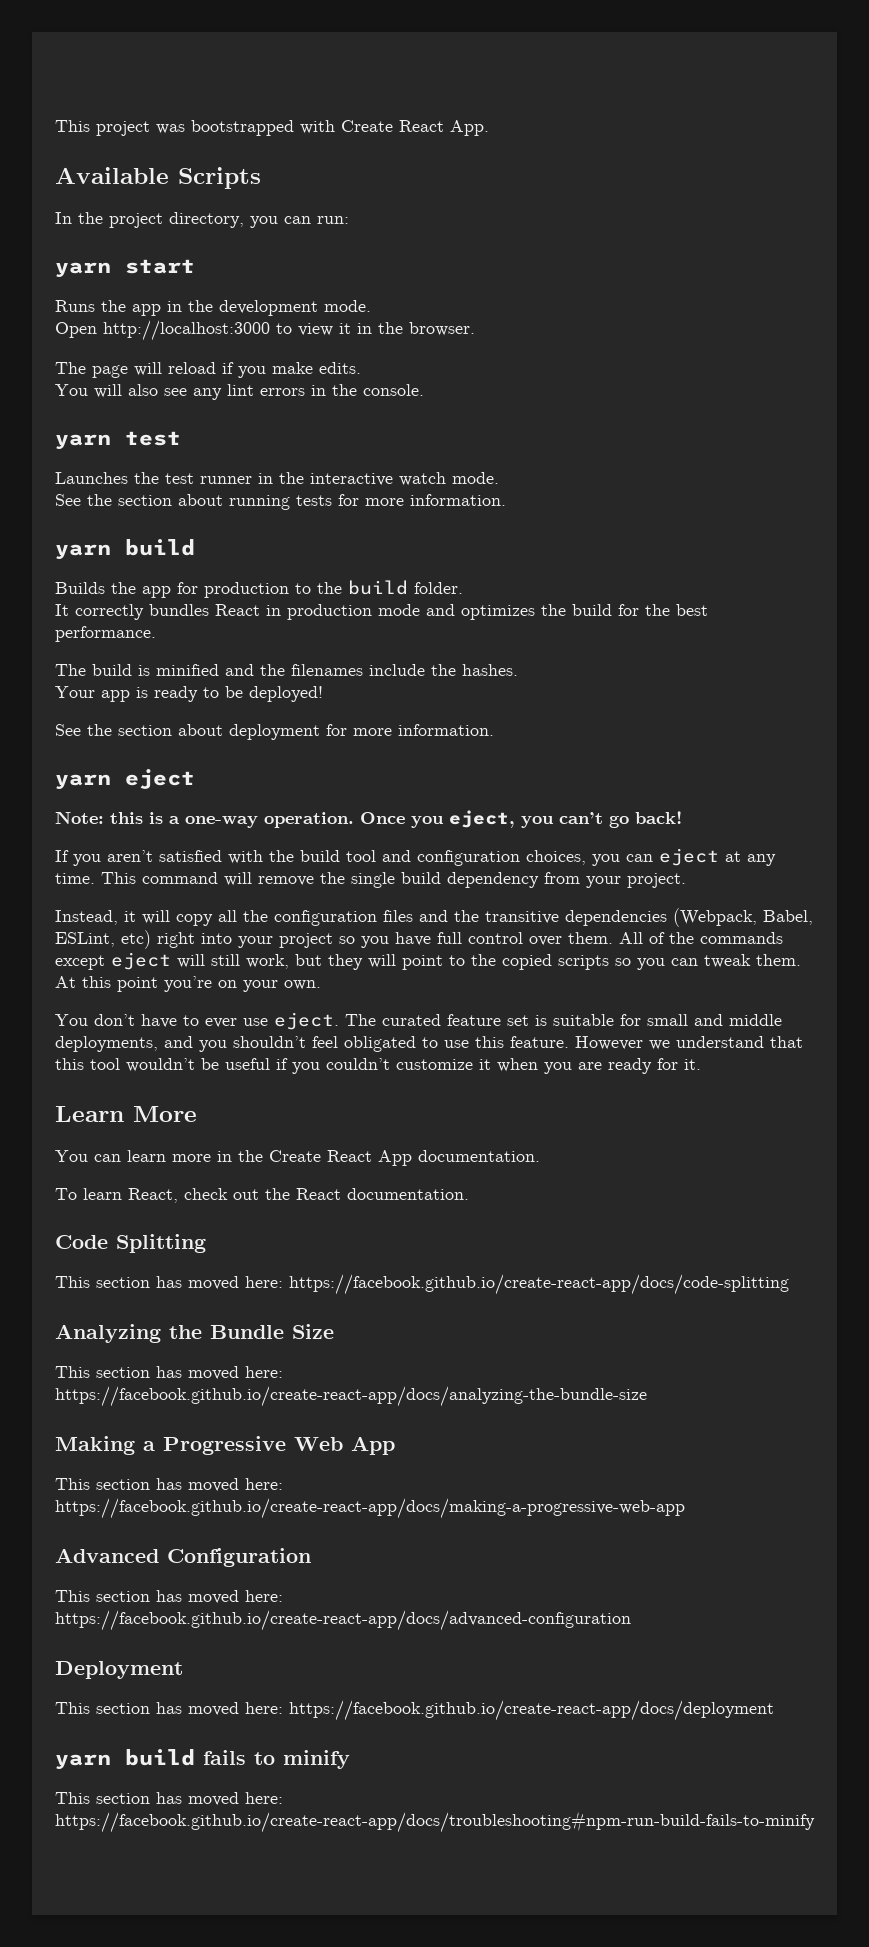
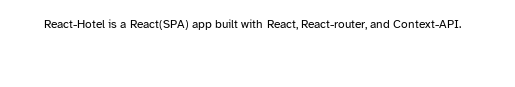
- This project was bootstrapped with Create React App.
- Available Scripts
- In the project directory, you can run:
- yarn start
- Runs the app in the development mode.
- Open http://localhost:3000 to view it in the browser.
- The page will reload if you make edits.
- You will also see any lint errors in the console.
- yarn test
- Launches the test runner in the interactive watch mode.
- See the section about running tests for more information.
- yarn build
- Builds the app for production to the build folder.
- It correctly bundles React in production mode and optimizes the build for the best performance.
- The build is minified and the filenames include the hashes.
- Your app is ready to be deployed!
- See the section about deployment for more information.
- yarn eject
- Note: this is a one-way operation. Once you eject, you can’t go back!
- If you aren’t satisfied with the build tool and configuration choices, you can eject at any time. This command will remove the single build dependency from your project.
- Instead, it will copy all the configuration files and the transitive dependencies (Webpack, Babel, ESLint, etc) right into your project so you have full control over them. All of the commands except eject will still work, but they will point to the copied scripts so you can tweak them. At this point you’re on your own.
- You don’t have to ever use eject. The curated feature set is suitable for small and middle deployments, and you shouldn’t feel obligated to use this feature. However we understand that this tool wouldn’t be useful if you couldn’t customize it when you are ready for it.
- Learn More
- You can learn more in the Create React App documentation.
- To learn React, check out the React documentation.
- Code Splitting
- This section has moved here: https://facebook.github.io/create-react-app/docs/code-splitting
- Analyzing the Bundle Size
- This section has moved here: https://facebook.github.io/create-react-app/docs/analyzing-the-bundle-size
- Making a Progressive Web App
- This section has moved here: https://facebook.github.io/create-react-app/docs/making-a-progressive-web-app
- Advanced Configuration
- This section has moved here: https://facebook.github.io/create-react-app/docs/advanced-configuration
- Deployment
- This section has moved here: https://facebook.github.io/create-react-app/docs/deployment
- yarn build fails to minify
- This section has moved here: https://facebook.github.io/create-react-app/docs/troubleshooting#npm-run-build-fails-to-minify
+ React-Hotel is a React(SPA) app built with React, React-router, and Context-API.

